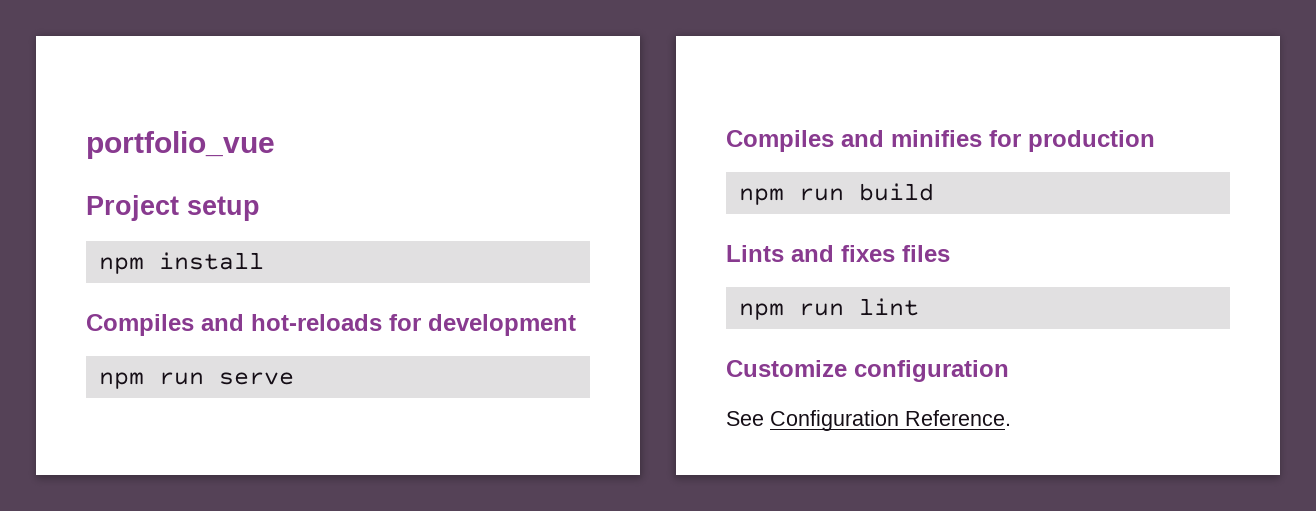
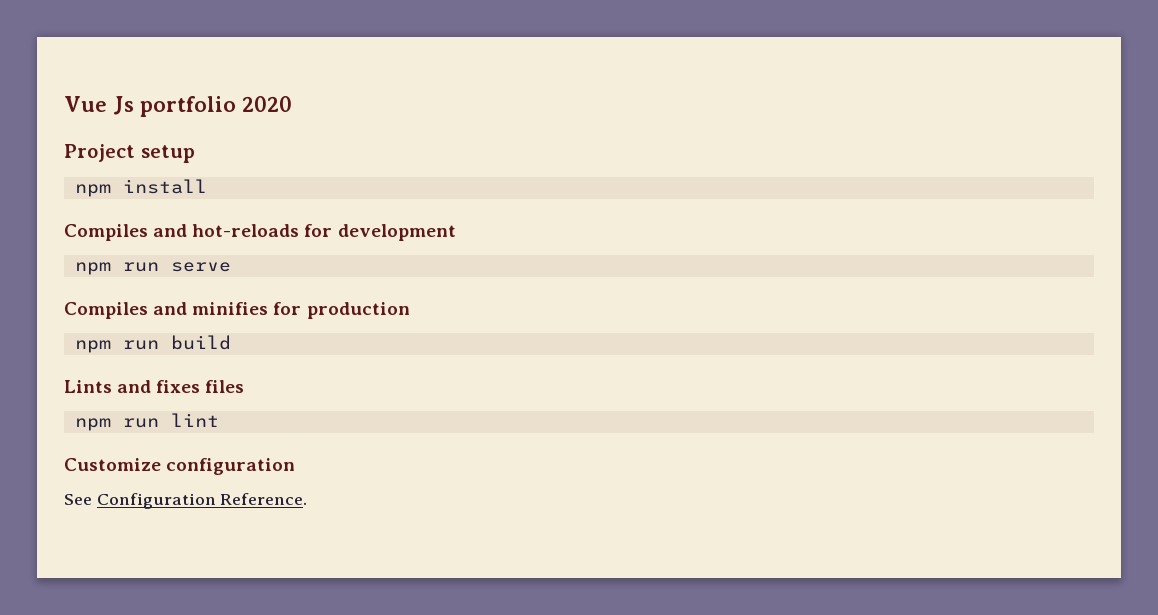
- portfolio_vue
+ Vue Js portfolio 2020

